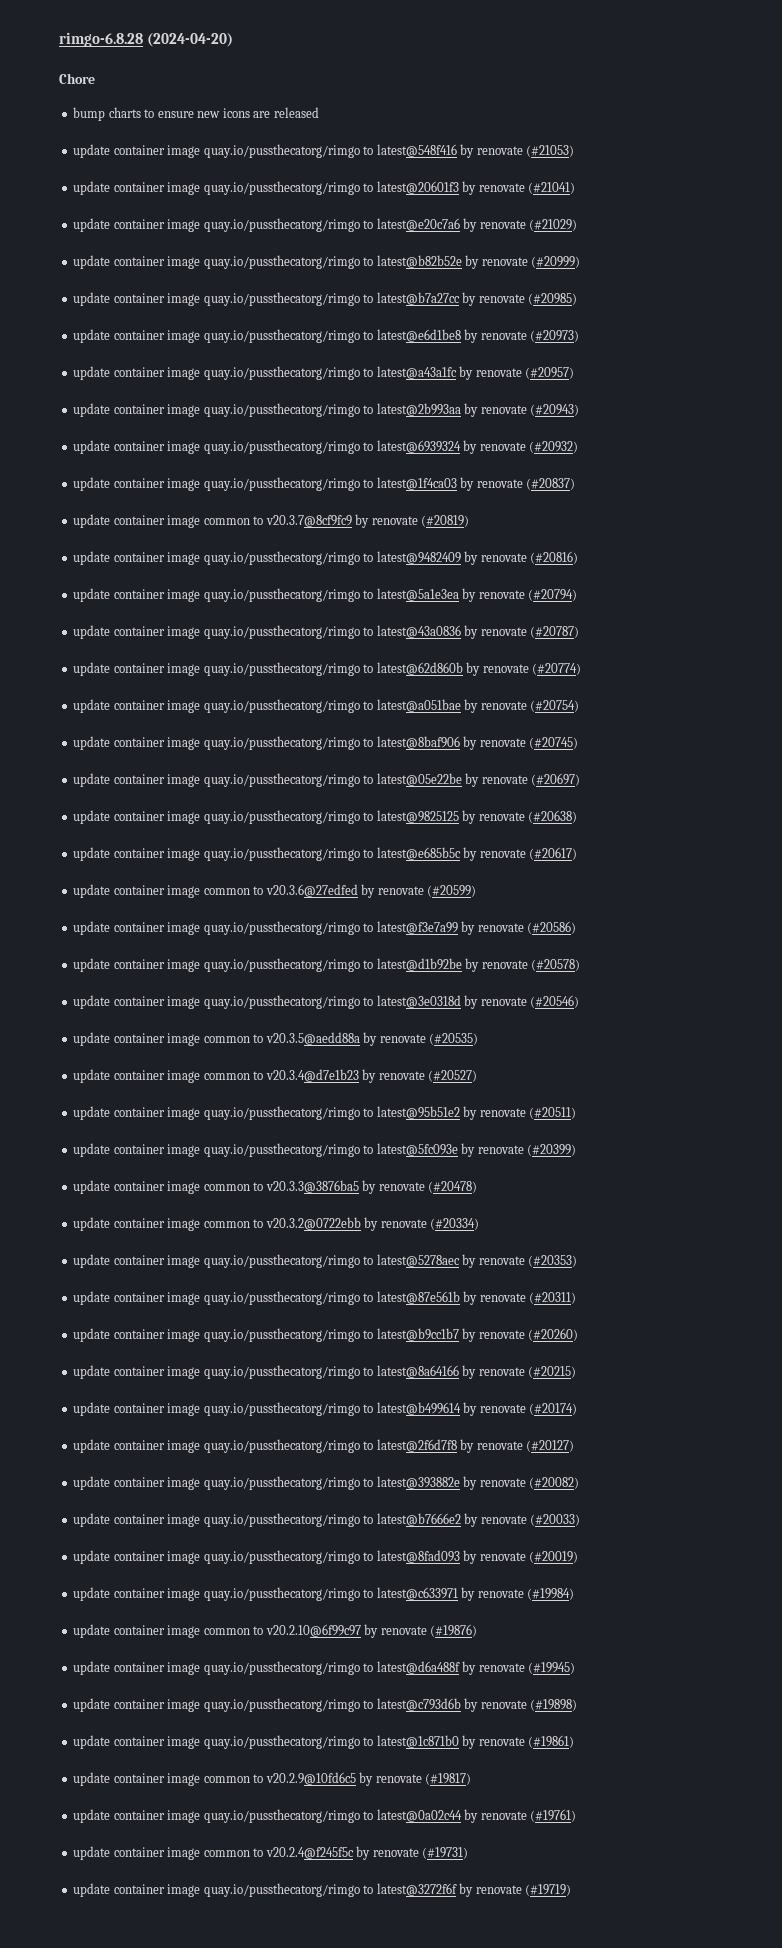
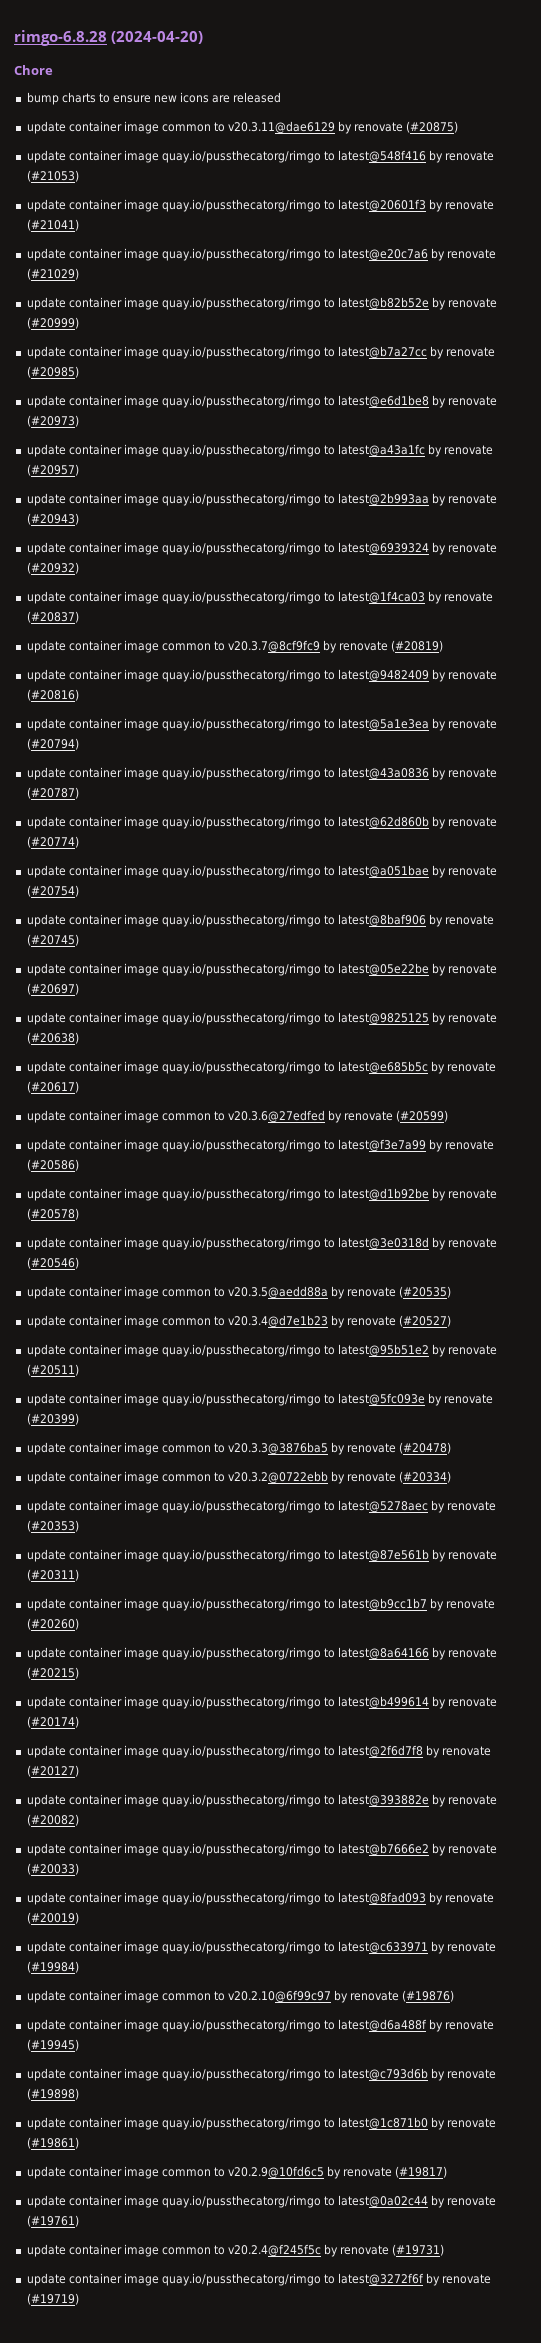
+ update container image common to v20.3.11@dae6129 by renovate (#20875)

